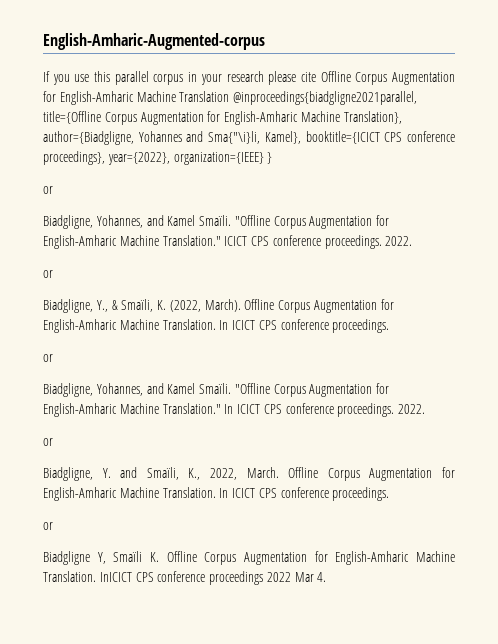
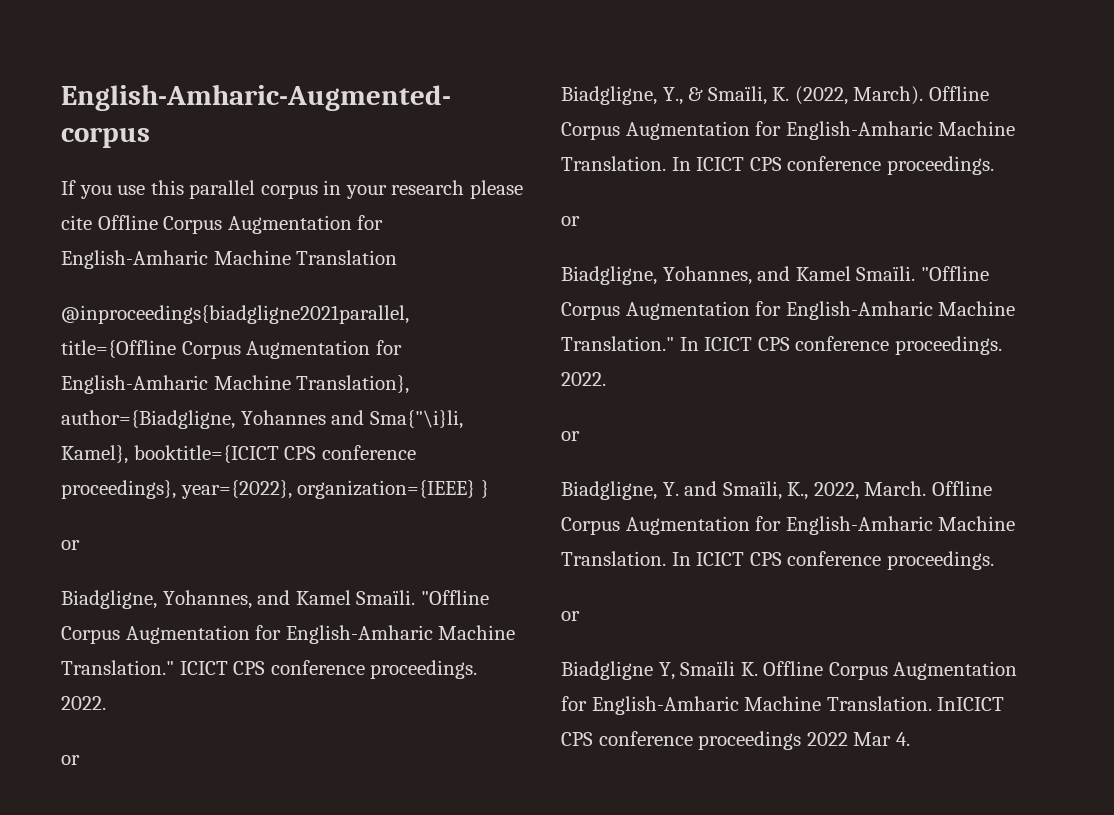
- If you use this parallel corpus in your research please cite Offline Corpus Augmentation for English-Amharic Machine Translation @inproceedings{biadgligne2021parallel, title={Offline Corpus Augmentation for English-Amharic Machine Translation}, author={Biadgligne, Yohannes and Sma{"\i}li, Kamel}, booktitle={ICICT CPS conference proceedings}, year={2022}, organization={IEEE} }
+ If you use this parallel corpus in your research please cite Offline Corpus Augmentation for English-Amharic Machine Translation
+ @inproceedings{biadgligne2021parallel, title={Offline Corpus Augmentation for English-Amharic Machine Translation}, author={Biadgligne, Yohannes and Sma{"\i}li, Kamel}, booktitle={ICICT CPS conference proceedings}, year={2022}, organization={IEEE} }

